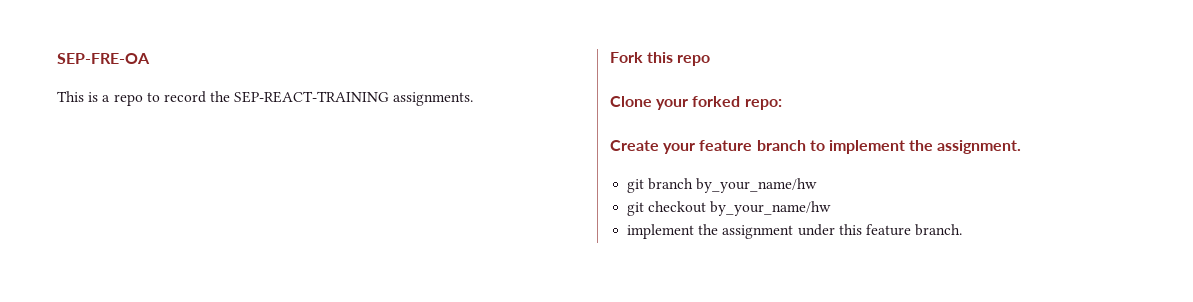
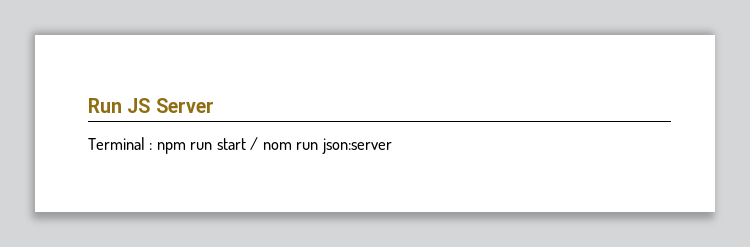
- SEP-FRE-OA
- This is a repo to record the SEP-REACT-TRAINING assignments.
- Fork this repo
- Clone your forked repo:
- Create your feature branch to implement the assignment.
- git branch by_your_name/hw
- git checkout by_your_name/hw
- implement the assignment under this feature branch.
+ Run JS Server
+ Terminal : npm run start / nom run json:server

